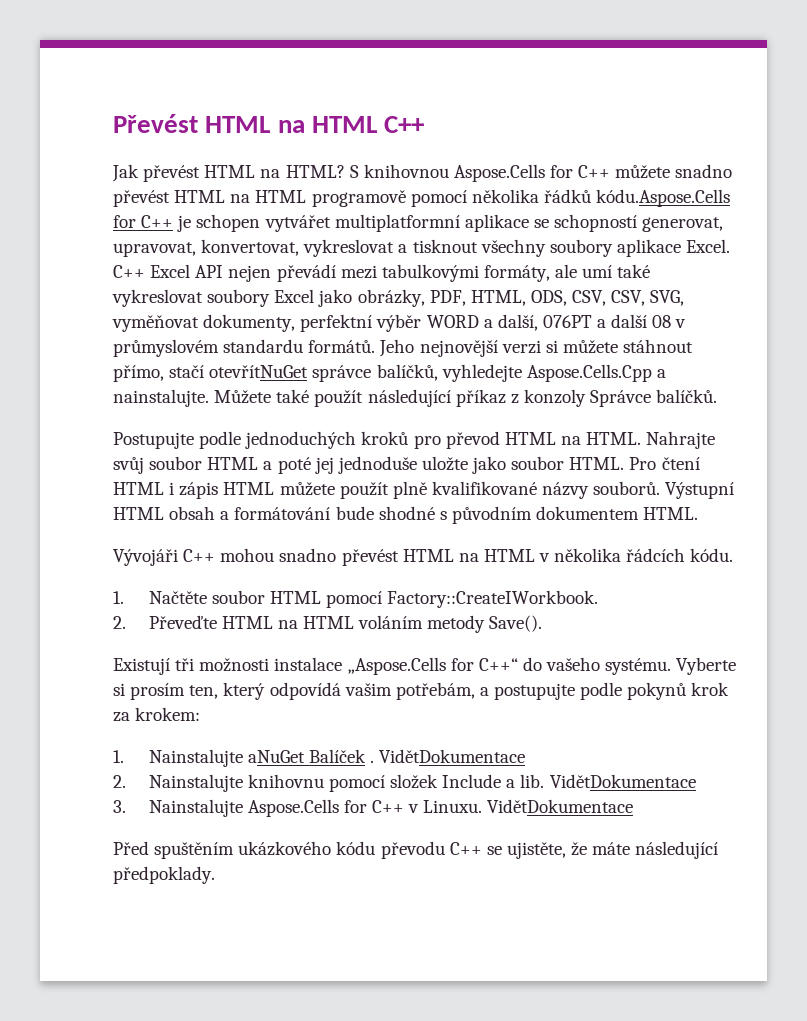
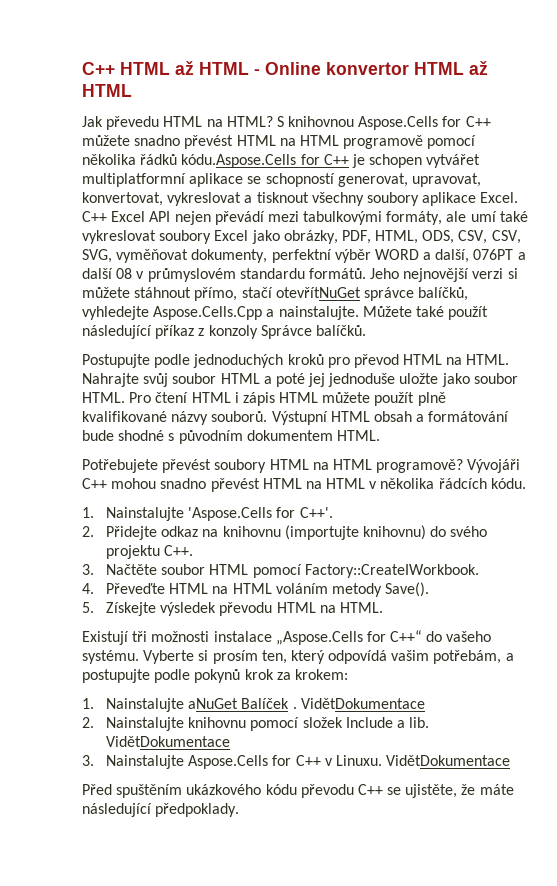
- Převést HTML na HTML C++
+ C++ HTML až HTML - Online konvertor HTML až HTML
- Jak převést HTML na HTML?
+ Jak převedu HTML na HTML?
+ Potřebujete převést soubory HTML na HTML programově?
- 1. Načtěte soubor HTML pomocí Factory::CreateIWorkbook.
+ 1. Nainstalujte 'Aspose.Cells for C++'.
+ 2. Přidejte odkaz na knihovnu (importujte knihovnu) do svého projektu C++.
+ 3. Načtěte soubor HTML pomocí Factory::CreateIWorkbook.
- 2. Převeďte HTML na HTML voláním metody Save().
+ 4. Převeďte HTML na HTML voláním metody Save().
+ 5. Získejte výsledek převodu HTML na HTML.

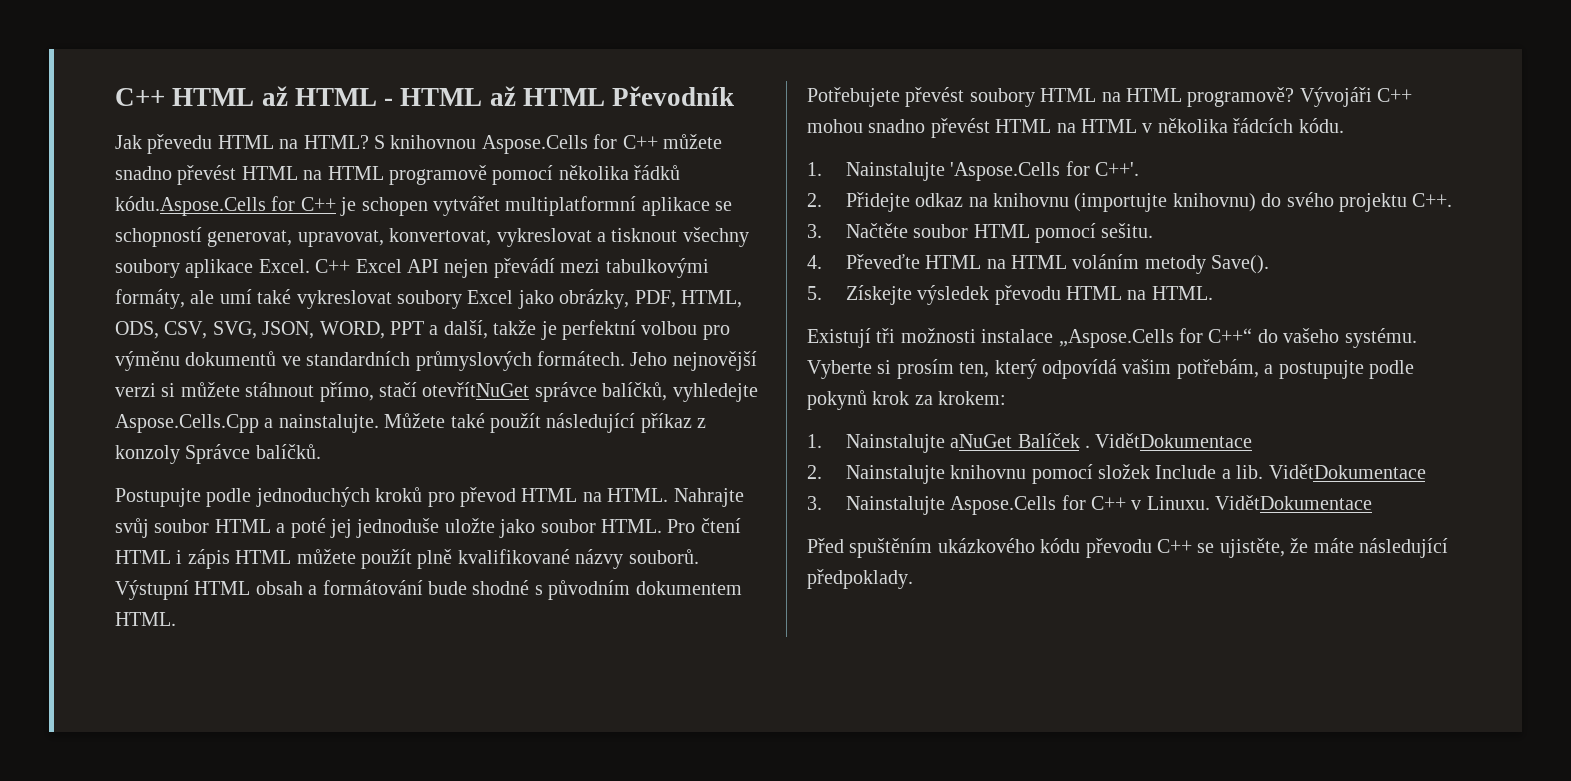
- C++ HTML až HTML - Online konvertor HTML až HTML
+ C++ HTML až HTML - HTML až HTML Převodník
- C++ Excel API nejen převádí mezi tabulkovými formáty, ale umí také vykreslovat soubory Excel jako obrázky, PDF, HTML, ODS, CSV, CSV, SVG, vyměňovat dokumenty, perfektní výběr WORD a další, 076PT a další 08 v průmyslovém standardu formátů.
+ C++ Excel API nejen převádí mezi tabulkovými formáty, ale umí také vykreslovat soubory Excel jako obrázky, PDF, HTML, ODS, CSV, SVG, JSON, WORD, PPT a další, takže je perfektní volbou pro výměnu dokumentů ve standardních průmyslových formátech.
- 3. Načtěte soubor HTML pomocí Factory::CreateIWorkbook.
+ 3. Načtěte soubor HTML pomocí sešitu.

